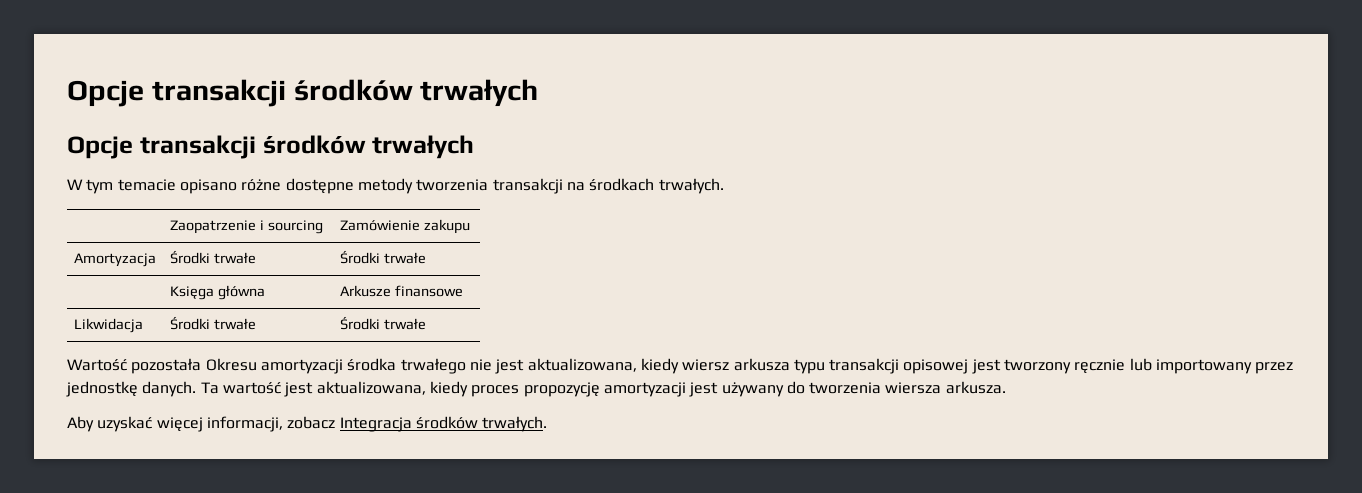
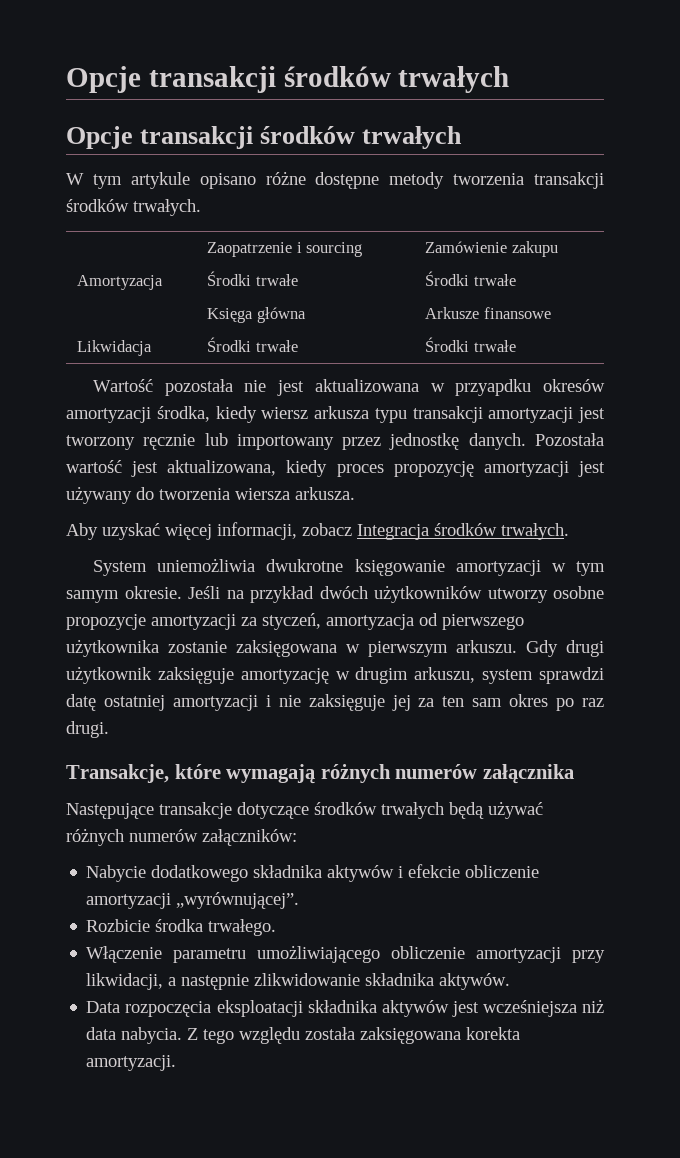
- W tym temacie opisano różne dostępne metody tworzenia transakcji na środkach trwałych.
+ W tym artykule opisano różne dostępne metody tworzenia transakcji środków trwałych.
- Wartość pozostała Okresu amortyzacji środka trwałego nie jest aktualizowana, kiedy wiersz arkusza typu transakcji opisowej jest tworzony ręcznie lub importowany przez jednostkę danych.
+ Wartość pozostała nie jest aktualizowana w przyapdku okresów amortyzacji środka, kiedy wiersz arkusza typu transakcji amortyzacji jest tworzony ręcznie lub importowany przez jednostkę danych.
- Ta wartość jest aktualizowana, kiedy proces propozycję amortyzacji jest używany do tworzenia wiersza arkusza.
+ Pozostała wartość jest aktualizowana, kiedy proces propozycję amortyzacji jest używany do tworzenia wiersza arkusza.
+ System uniemożliwia dwukrotne księgowanie amortyzacji w tym samym okresie. Jeśli na przykład dwóch użytkowników utworzy osobne propozycje amortyzacji za styczeń, amortyzacja od pierwszego użytkownika zostanie zaksięgowana w pierwszym arkuszu. Gdy drugi użytkownik zaksięguje amortyzację w drugim arkuszu, system sprawdzi datę ostatniej amortyzacji i nie zaksięguje jej za ten sam okres po raz drugi.
+ Transakcje, które wymagają różnych numerów załącznika
+ Następujące transakcje dotyczące środków trwałych będą używać różnych numerów załączników:
+ Nabycie dodatkowego składnika aktywów i efekcie obliczenie amortyzacji „wyrównującej”.
+ Rozbicie środka trwałego.
+ Włączenie parametru umożliwiającego obliczenie amortyzacji przy likwidacji, a następnie zlikwidowanie składnika aktywów.
+ Data rozpoczęcia eksploatacji składnika aktywów jest wcześniejsza niż data nabycia. Z tego względu została zaksięgowana korekta amortyzacji.

